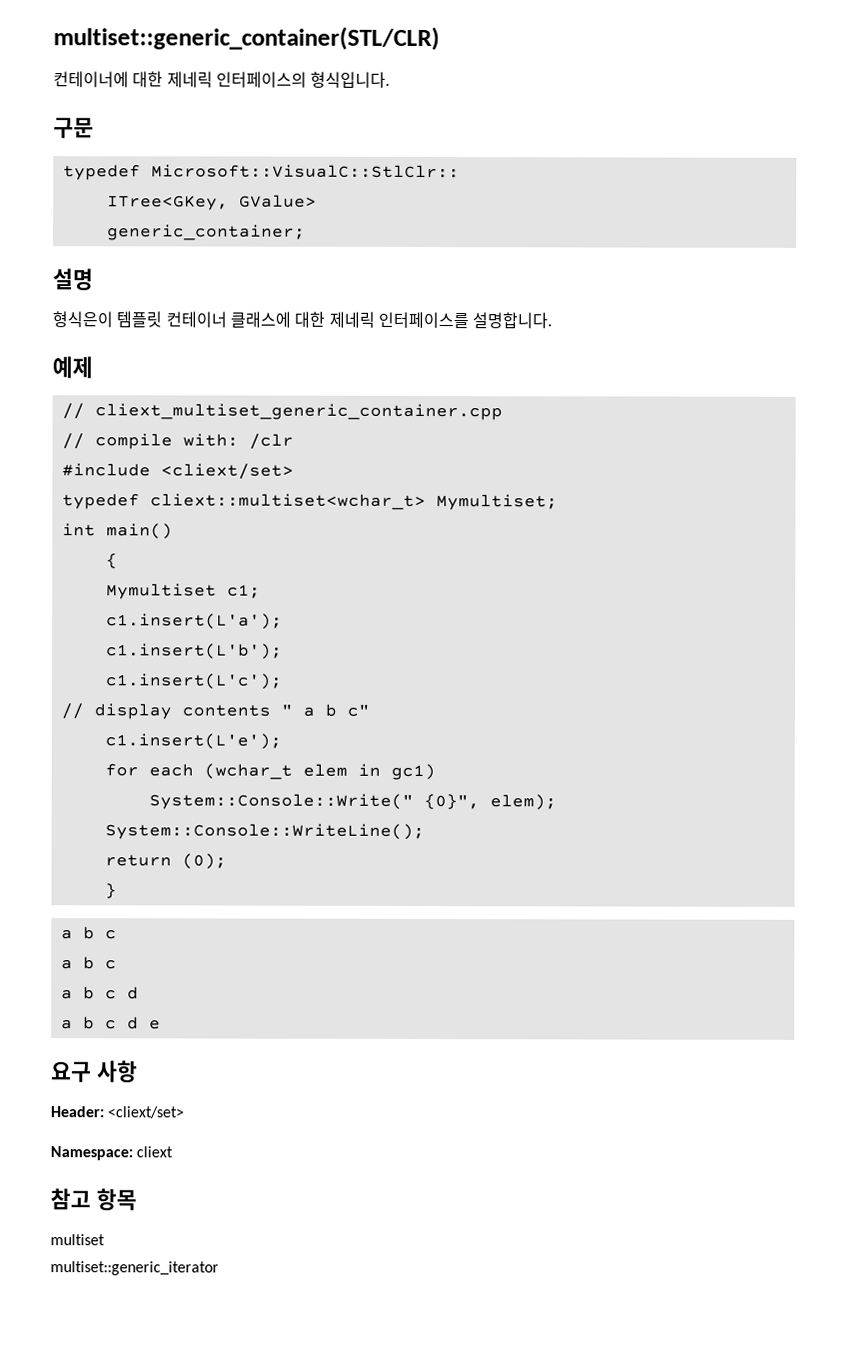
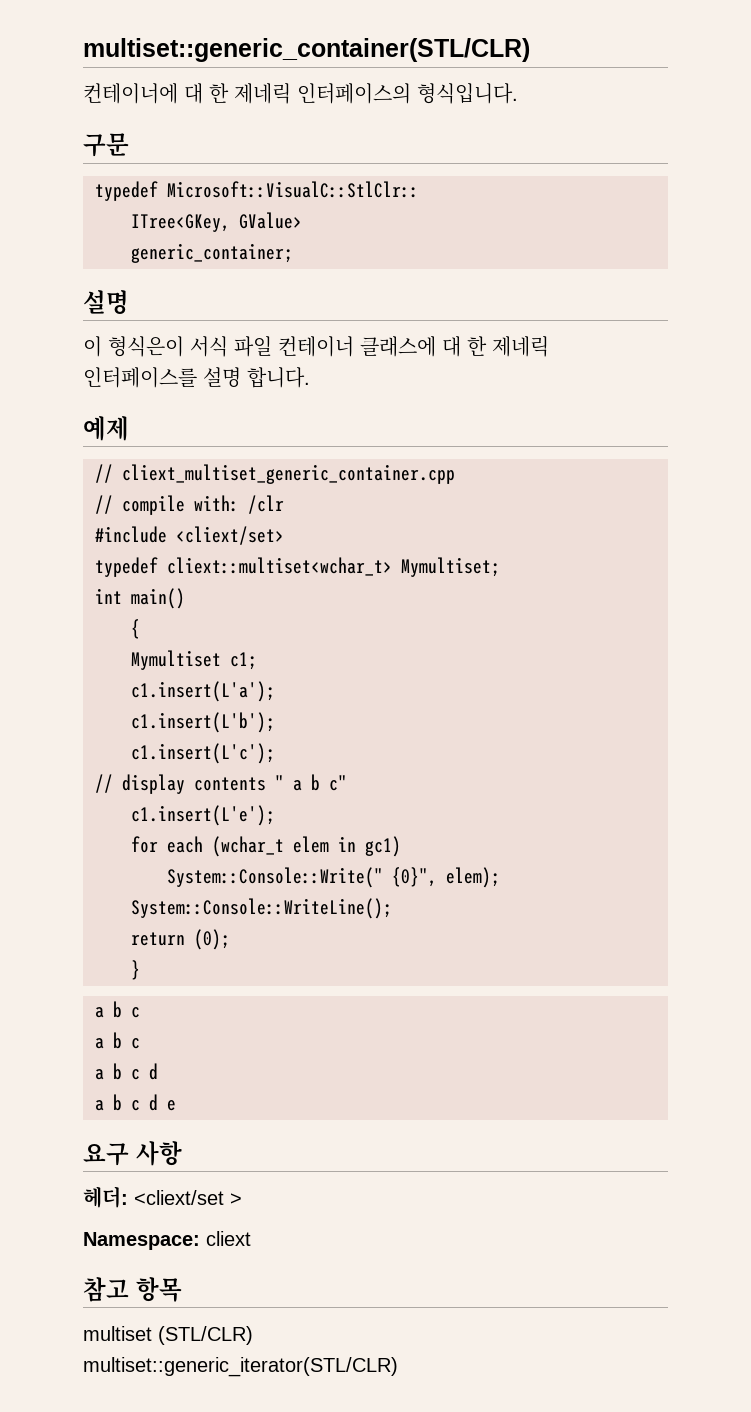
- 컨테이너에 대한 제네릭 인터페이스의 형식입니다.
+ 컨테이너에 대 한 제네릭 인터페이스의 형식입니다.
- 형식은이 템플릿 컨테이너 클래스에 대한 제네릭 인터페이스를 설명합니다.
+ 이 형식은이 서식 파일 컨테이너 클래스에 대 한 제네릭 인터페이스를 설명 합니다.
- Header: <cliext/set>
+ 헤더: <cliext/set >
- multiset
- multiset::generic_iterator
+ multiset (STL/CLR)
+ multiset::generic_iterator(STL/CLR)

